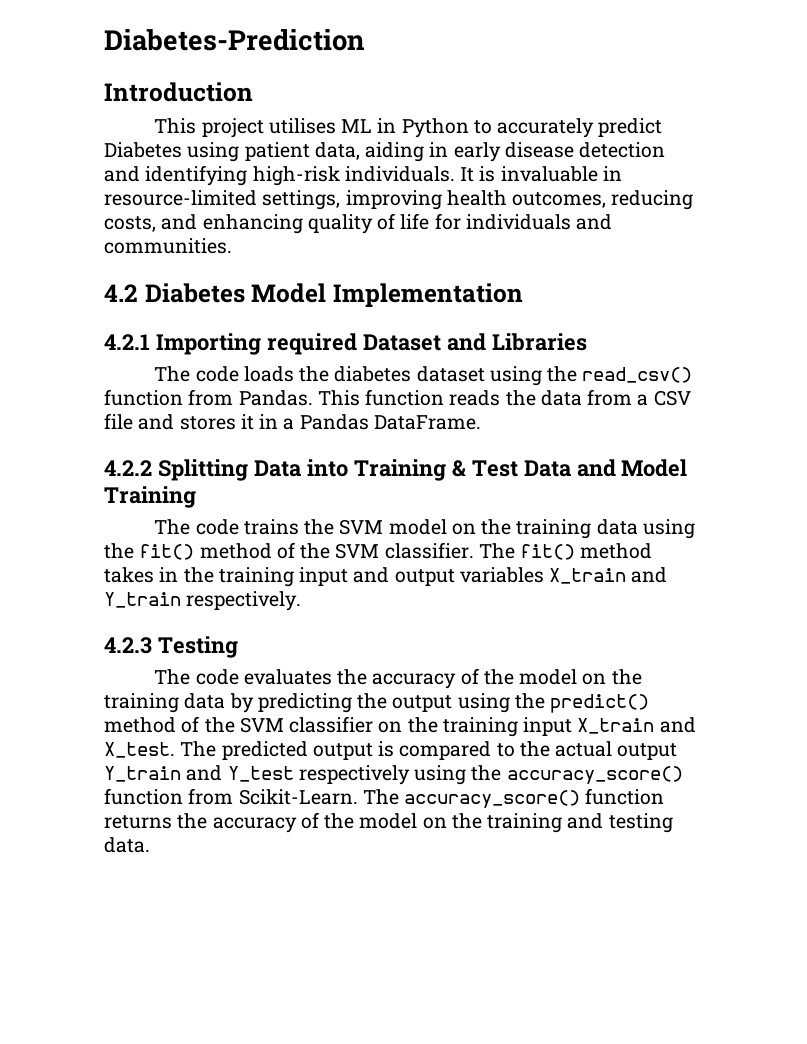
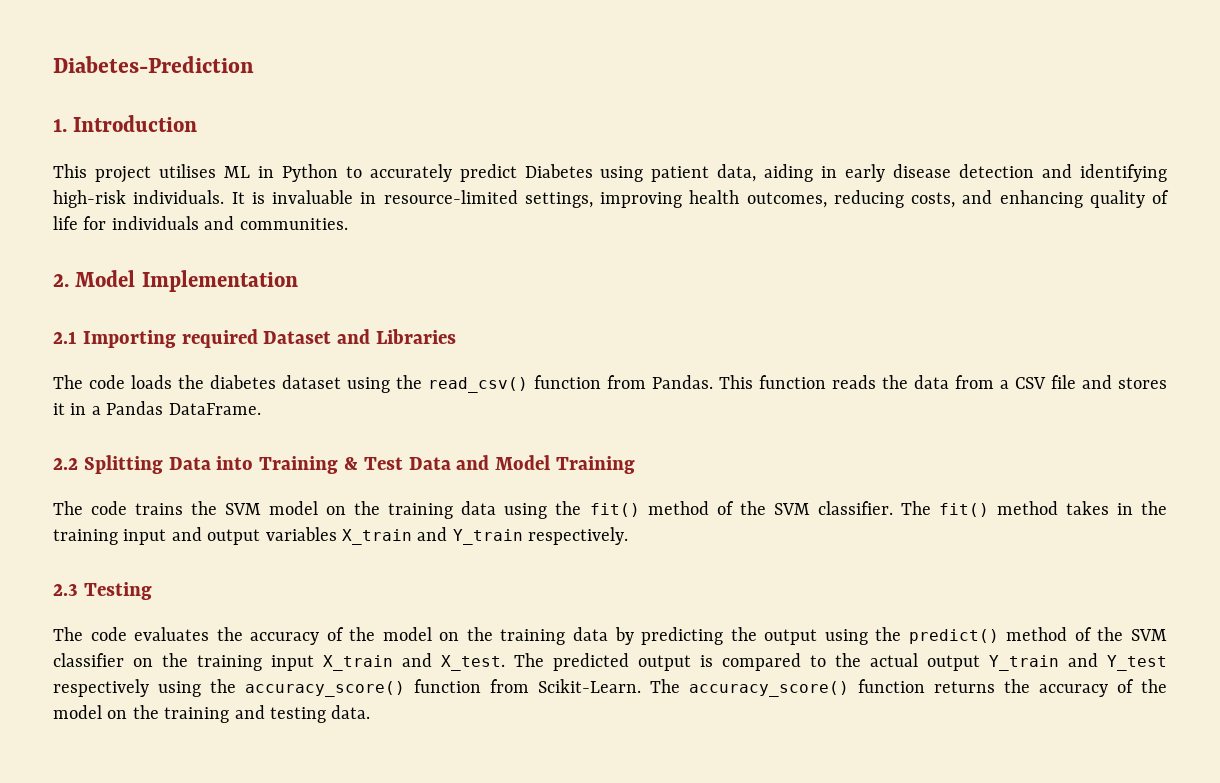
- Introduction
+ 1. Introduction
- 4.2 Diabetes Model Implementation
+ 2. Model Implementation
- 4.2.1 Importing required Dataset and Libraries
+ 2.1 Importing required Dataset and Libraries
- 4.2.2 Splitting Data into Training & Test Data and Model Training
+ 2.2 Splitting Data into Training & Test Data and Model Training
- 4.2.3 Testing
+ 2.3 Testing

